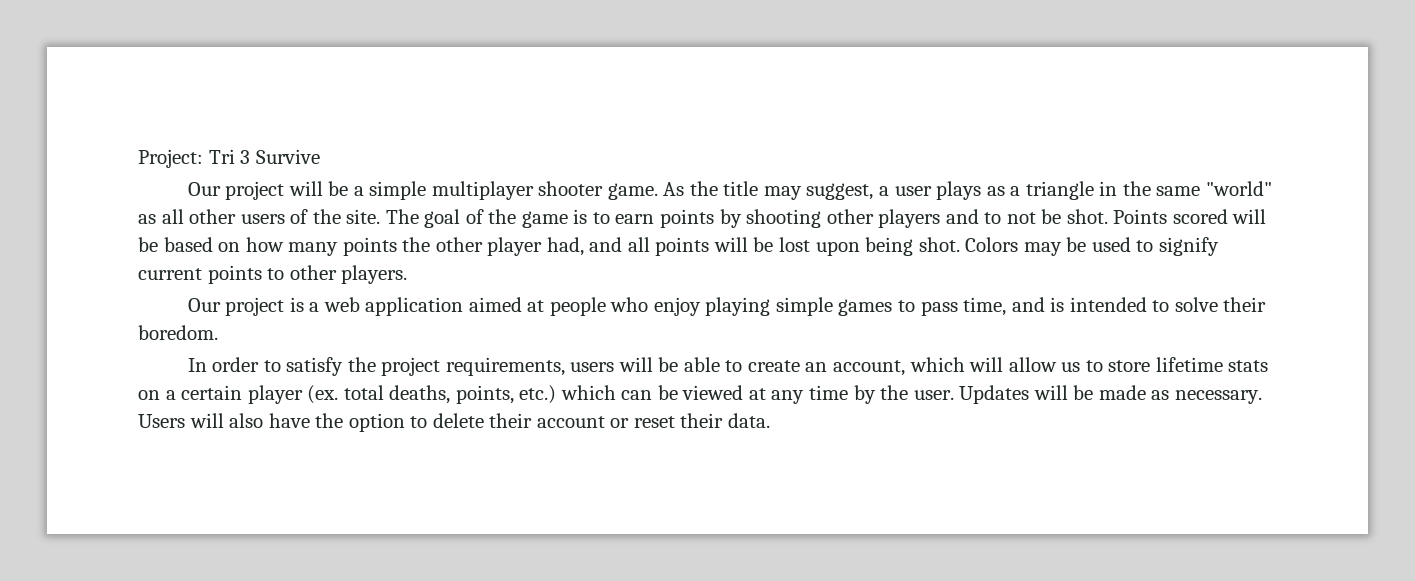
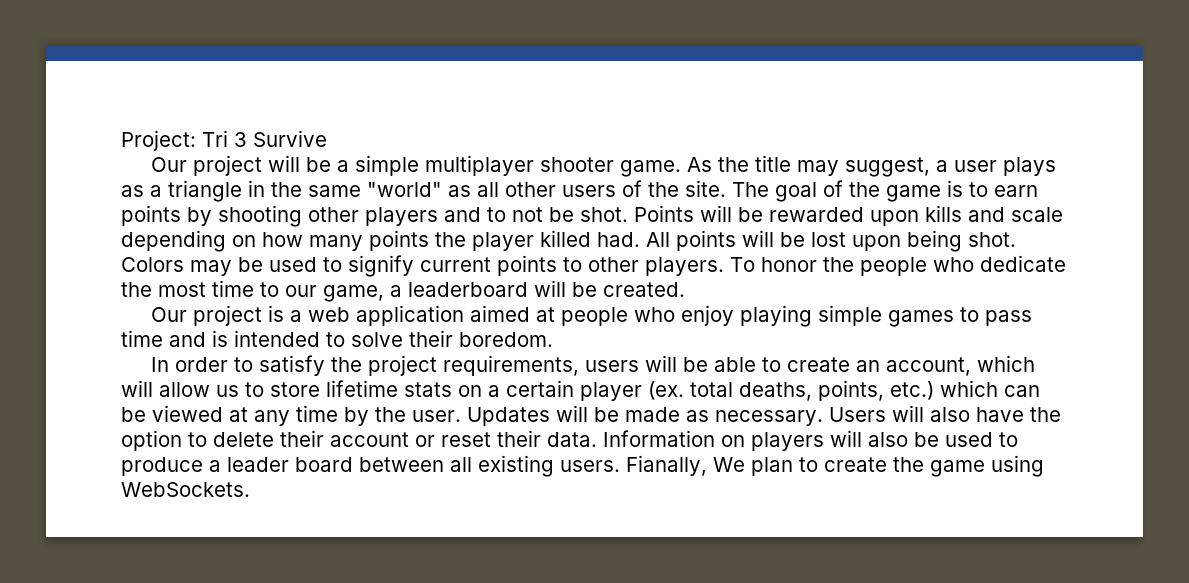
- Points scored will be based on how many points the other player had, and all points will be lost upon being shot.
+ Points will be rewarded upon kills and scale depending on how many points the player killed had. All points will be lost upon being shot.
+ To honor the people who dedicate the most time to our game, a leaderboard will be created.
- Our project is a web application aimed at people who enjoy playing simple games to pass time, and is intended to solve their boredom.
+ Our project is a web application aimed at people who enjoy playing simple games to pass time and is intended to solve their boredom.
+ Information on players will also be used to produce a leader board between all existing users. Fianally, We plan to create the game using WebSockets.

